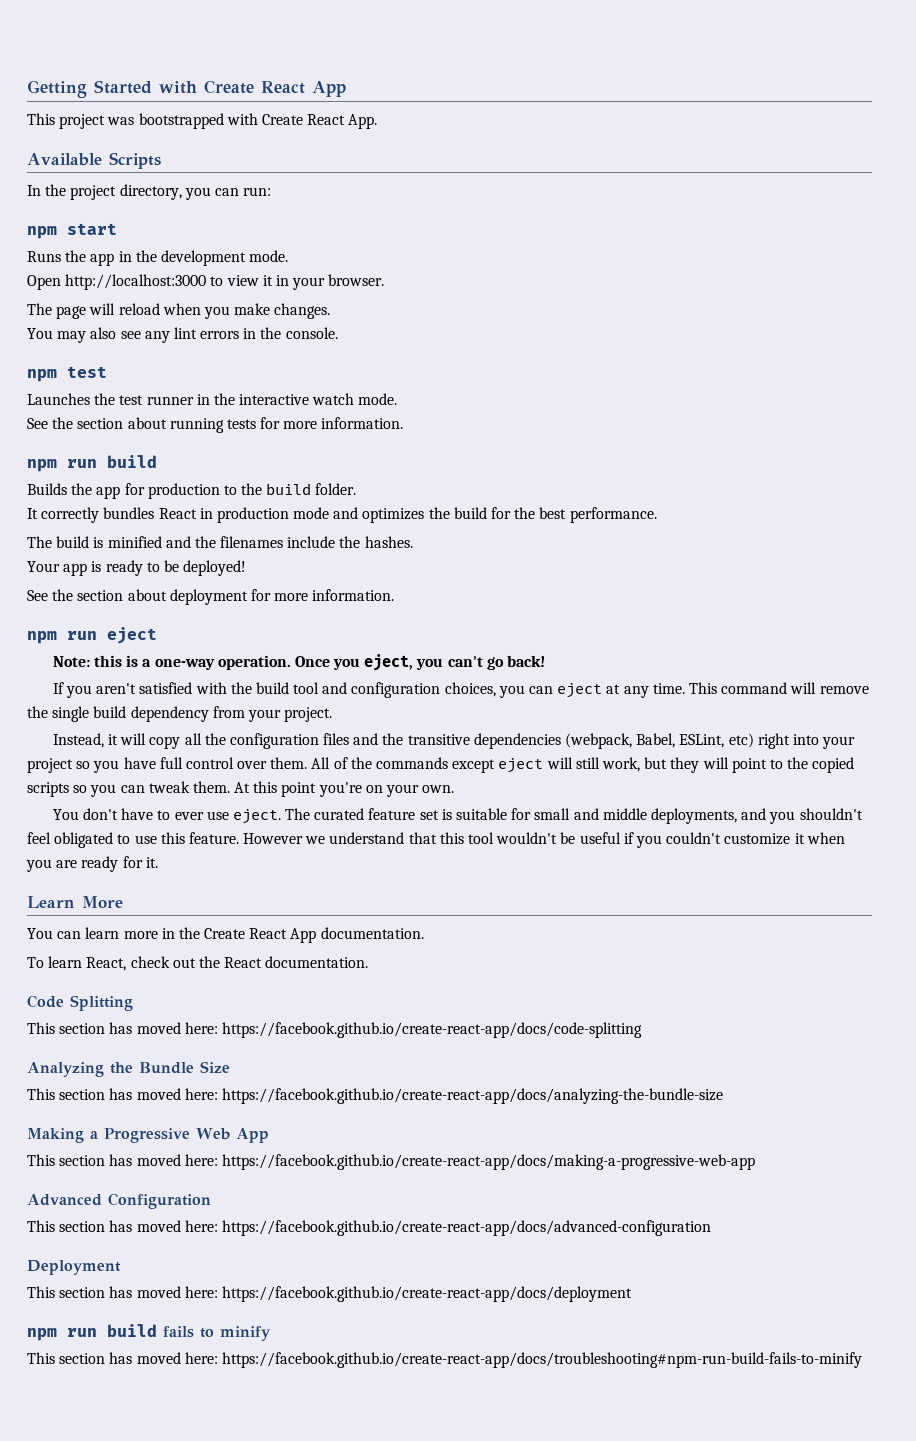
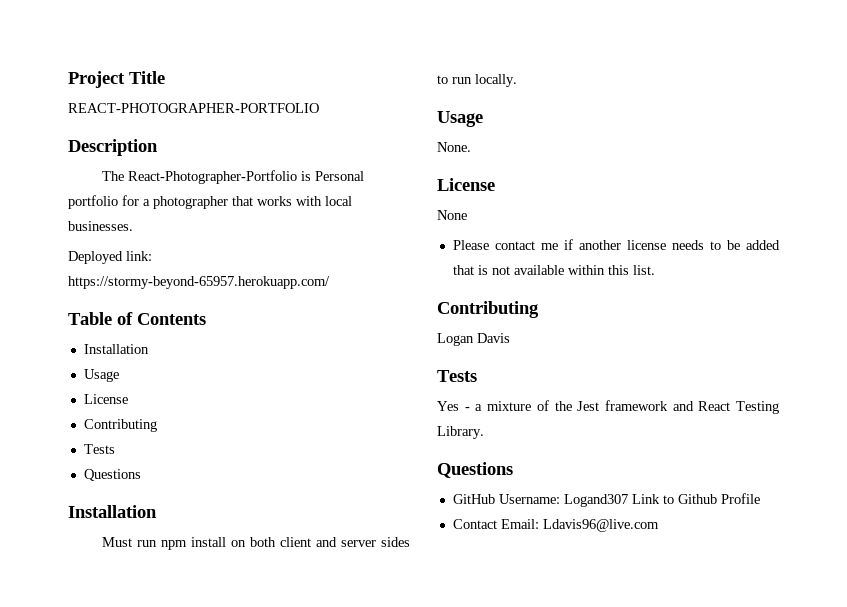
- Getting Started with Create React App
- This project was bootstrapped with Create React App.
- Available Scripts
- In the project directory, you can run:
- npm start
- Runs the app in the development mode.
- Open http://localhost:3000 to view it in your browser.
- The page will reload when you make changes.
- You may also see any lint errors in the console.
- npm test
- Launches the test runner in the interactive watch mode.
- See the section about running tests for more information.
- npm run build
- Builds the app for production to the build folder.
- It correctly bundles React in production mode and optimizes the build for the best performance.
- The build is minified and the filenames include the hashes.
- Your app is ready to be deployed!
- See the section about deployment for more information.
- npm run eject
- Note: this is a one-way operation. Once you eject, you can't go back!
- If you aren't satisfied with the build tool and configuration choices, you can eject at any time. This command will remove the single build dependency from your project.
- Instead, it will copy all the configuration files and the transitive dependencies (webpack, Babel, ESLint, etc) right into your project so you have full control over them. All of the commands except eject will still work, but they will point to the copied scripts so you can tweak them. At this point you're on your own.
- You don't have to ever use eject. The curated feature set is suitable for small and middle deployments, and you shouldn't feel obligated to use this feature. However we understand that this tool wouldn't be useful if you couldn't customize it when you are ready for it.
- Learn More
- You can learn more in the Create React App documentation.
- To learn React, check out the React documentation.
- Code Splitting
- This section has moved here: https://facebook.github.io/create-react-app/docs/code-splitting
- Analyzing the Bundle Size
- This section has moved here: https://facebook.github.io/create-react-app/docs/analyzing-the-bundle-size
- Making a Progressive Web App
- This section has moved here: https://facebook.github.io/create-react-app/docs/making-a-progressive-web-app
- Advanced Configuration
- This section has moved here: https://facebook.github.io/create-react-app/docs/advanced-configuration
- Deployment
- This section has moved here: https://facebook.github.io/create-react-app/docs/deployment
- npm run build fails to minify
- This section has moved here: https://facebook.github.io/create-react-app/docs/troubleshooting#npm-run-build-fails-to-minify
+ Project Title
+ REACT-PHOTOGRAPHER-PORTFOLIO
+ Description
+ The React-Photographer-Portfolio is Personal portfolio for a photographer that works with local businesses.
+ Deployed link: https://stormy-beyond-65957.herokuapp.com/
+ Table of Contents
+ Installation
+ Usage
+ License
+ Contributing
+ Tests
+ Questions
+ Installation
+ Must run npm install on both client and server sides to run locally.
+ Usage
+ None.
+ License
+ None
+ Please contact me if another license needs to be added that is not available within this list.
+ Contributing
+ Logan Davis
+ Tests
+ Yes - a mixture of the Jest framework and React Testing Library.
+ Questions
+ GitHub Username: Logand307 Link to Github Profile
+ Contact Email: Ldavis96@live.com

